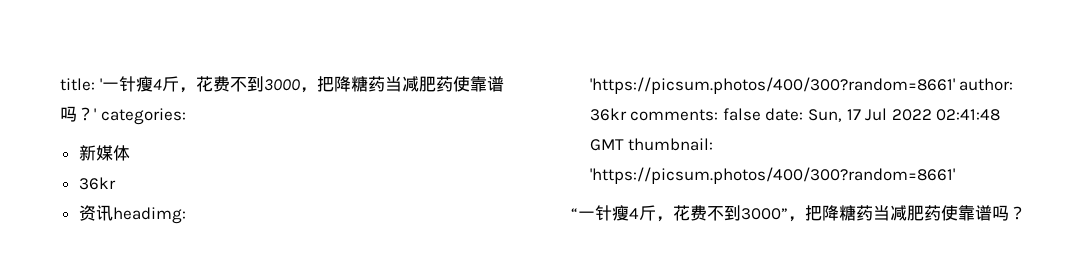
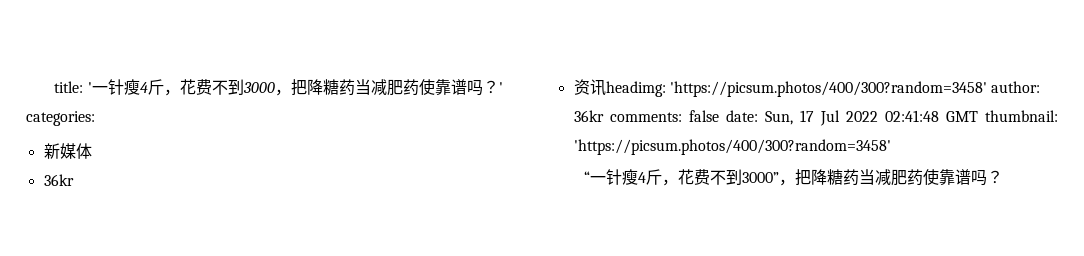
- 资讯headimg: 'https://picsum.photos/400/300?random=8661' author: 36kr comments: false date: Sun, 17 Jul 2022 02:41:48 GMT thumbnail: 'https://picsum.photos/400/300?random=8661'
+ 资讯headimg: 'https://picsum.photos/400/300?random=3458' author: 36kr comments: false date: Sun, 17 Jul 2022 02:41:48 GMT thumbnail: 'https://picsum.photos/400/300?random=3458'

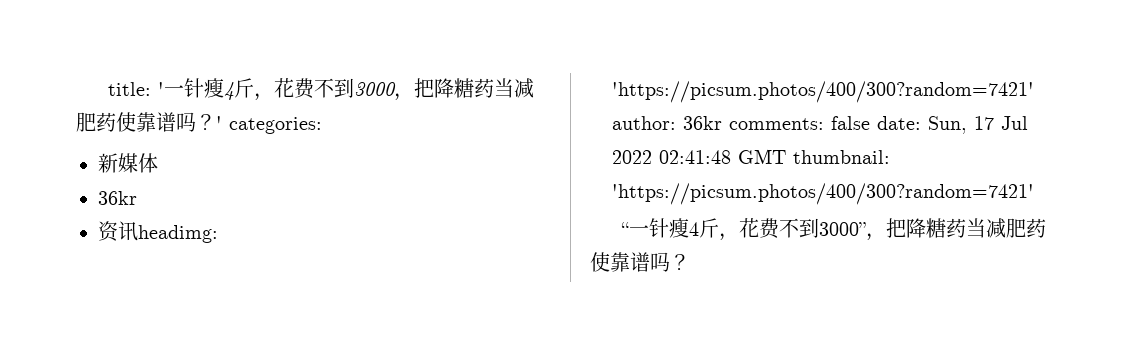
- 资讯headimg: 'https://picsum.photos/400/300?random=3458' author: 36kr comments: false date: Sun, 17 Jul 2022 02:41:48 GMT thumbnail: 'https://picsum.photos/400/300?random=3458'
+ 资讯headimg: 'https://picsum.photos/400/300?random=7421' author: 36kr comments: false date: Sun, 17 Jul 2022 02:41:48 GMT thumbnail: 'https://picsum.photos/400/300?random=7421'

